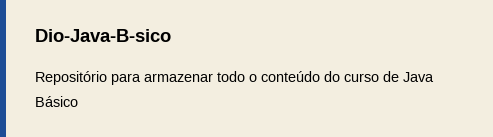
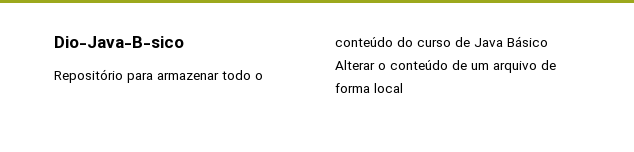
- Repositório para armazenar todo o conteúdo do curso de Java Básico
+ Repositório para armazenar todo o conteúdo do curso de Java Básico Alterar o conteúdo de um arquivo de forma local

